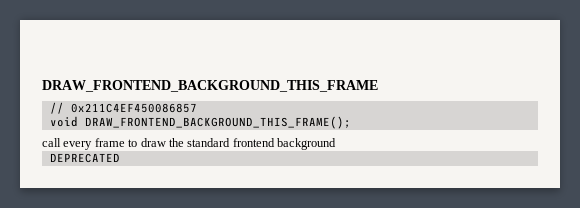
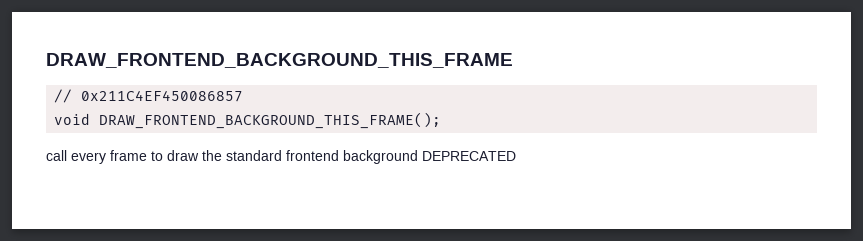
- call every frame to draw the standard frontend background
- DEPRECATED
+ call every frame to draw the standard frontend background DEPRECATED

